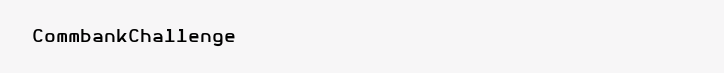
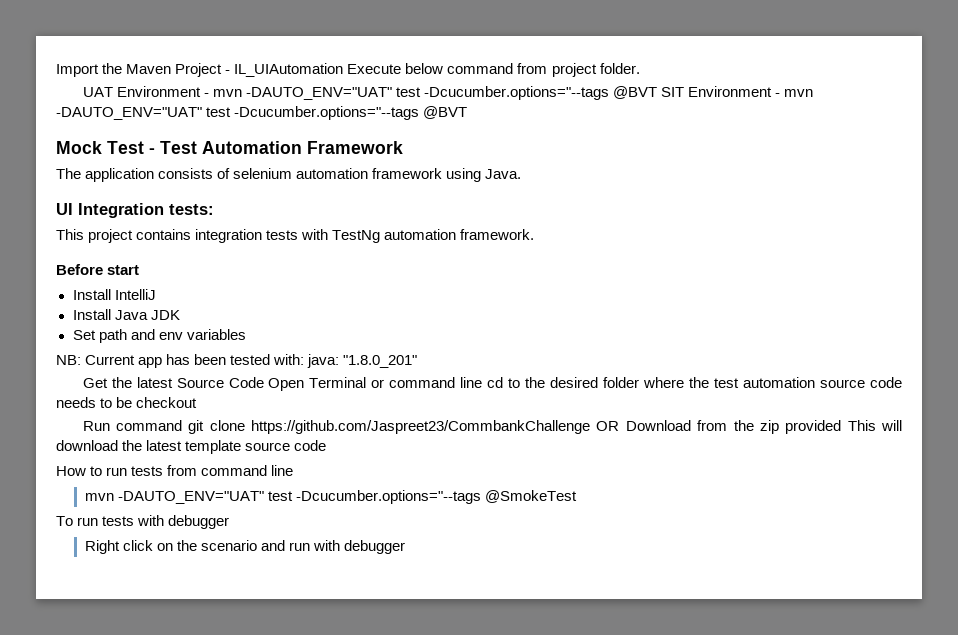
- CommbankChallenge
+ Import the Maven Project - IL_UIAutomation Execute below command from project folder.
+ UAT Environment - mvn -DAUTO_ENV="UAT" test -Dcucumber.options="--tags @BVT SIT Environment - mvn -DAUTO_ENV="UAT" test -Dcucumber.options="--tags @BVT
+ Mock Test - Test Automation Framework
+ The application consists of selenium automation framework using Java.
+ UI Integration tests:
+ This project contains integration tests with TestNg automation framework.
+ Before start
+ Install IntelliJ
+ Install Java JDK
+ Set path and env variables
+ NB: Current app has been tested with: java: "1.8.0_201"
+ Get the latest Source Code Open Terminal or command line cd to the desired folder where the test automation source code needs to be checkout
+ Run command git clone https://github.com/Jaspreet23/CommbankChallenge OR Download from the zip provided This will download the latest template source code
+ How to run tests from command line
+ mvn -DAUTO_ENV="UAT" test -Dcucumber.options="--tags @SmokeTest
+ To run tests with debugger
+ Right click on the scenario and run with debugger

